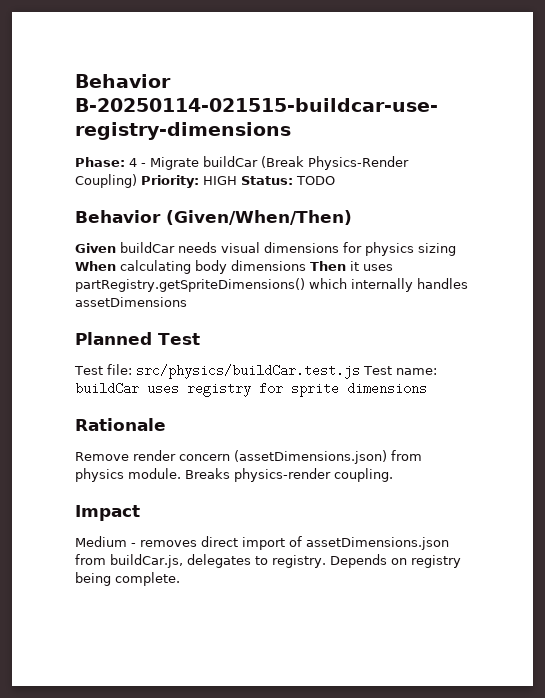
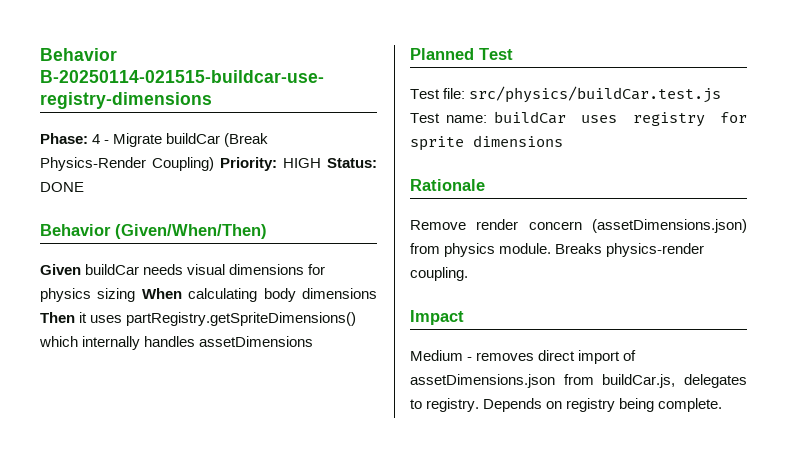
- Phase: 4 - Migrate buildCar (Break Physics-Render Coupling) Priority: HIGH Status: TODO
+ Phase: 4 - Migrate buildCar (Break Physics-Render Coupling) Priority: HIGH Status: DONE

